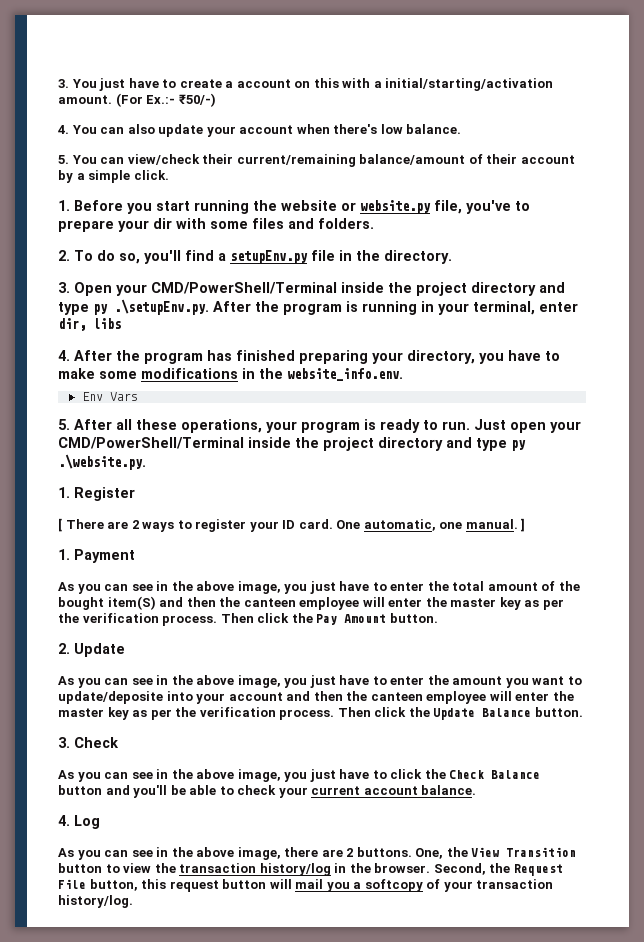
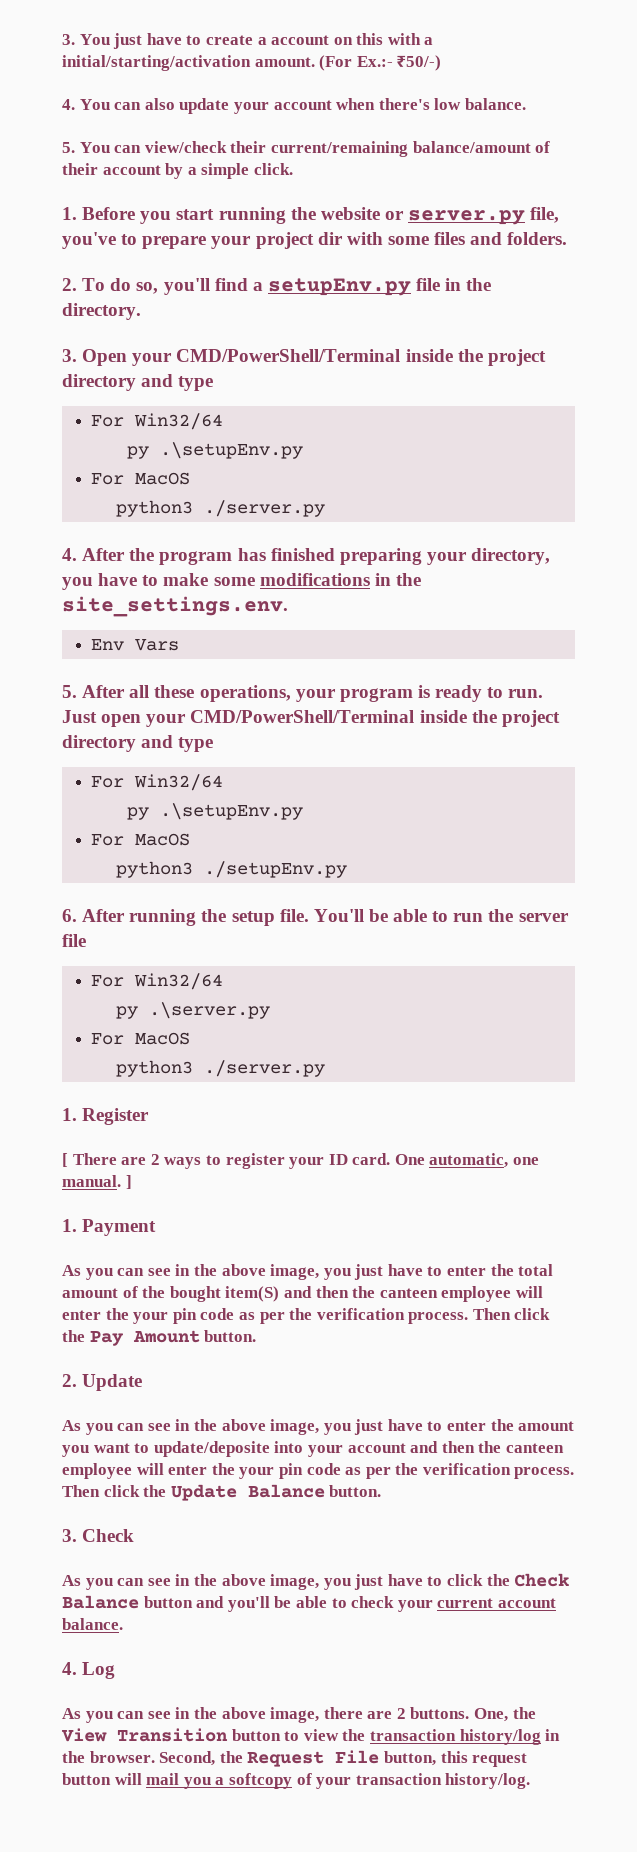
- 1. Before you start running the website or website.py file, you've to prepare your dir with some files and folders.
+ 1. Before you start running the website or server.py file, you've to prepare your project dir with some files and folders.
- 3. Open your CMD/PowerShell/Terminal inside the project directory and type py .\setupEnv.py. After the program is running in your terminal, enter dir, libs
+ 3. Open your CMD/PowerShell/Terminal inside the project directory and type
+ For Win32/64
+ py .\setupEnv.py
+ For MacOS
+ python3 ./server.py
- 4. After the program has finished preparing your directory, you have to make some modifications in the website_info.env.
+ 4. After the program has finished preparing your directory, you have to make some modifications in the site_settings.env.
- Just open your CMD/PowerShell/Terminal inside the project directory and type py .\website.py.
+ Just open your CMD/PowerShell/Terminal inside the project directory and type
+ For Win32/64
+ py .\setupEnv.py
+ For MacOS
+ python3 ./setupEnv.py
+ 6. After running the setup file. You'll be able to run the server file
+ For Win32/64
+ py .\server.py
+ For MacOS
+ python3 ./server.py
- As you can see in the above image, you just have to enter the total amount of the bought item(S) and then the canteen employee will enter the master key as per the verification process.
+ As you can see in the above image, you just have to enter the total amount of the bought item(S) and then the canteen employee will enter the your pin code as per the verification process.
- As you can see in the above image, you just have to enter the amount you want to update/deposite into your account and then the canteen employee will enter the master key as per the verification process.
+ As you can see in the above image, you just have to enter the amount you want to update/deposite into your account and then the canteen employee will enter the your pin code as per the verification process.

